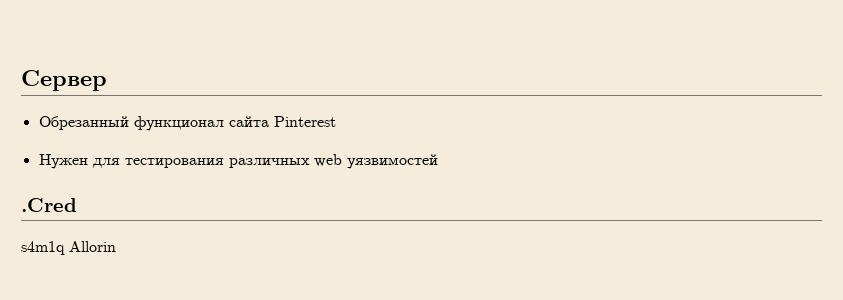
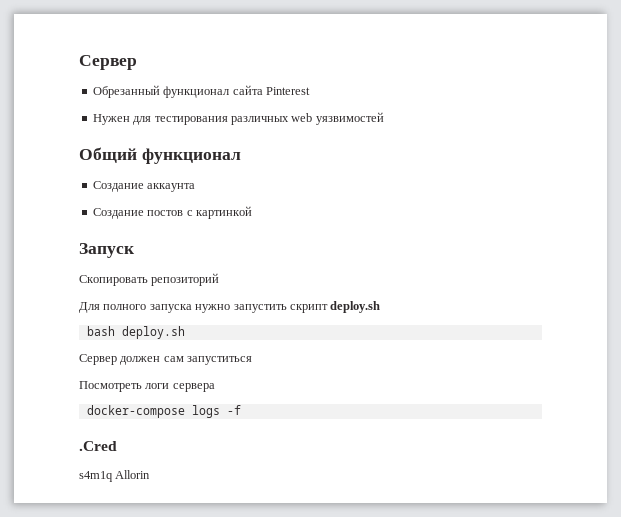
+ Общий функционал
+ Создание аккаунта
+ Создание постов с картинкой
+ Запуск
+ Скопировать репозиторий
+ Для полного запуска нужно запустить скрипт deploy.sh
+ bash deploy.sh
+ Сервер должен сам запуститься
+ Посмотреть логи сервера
+ docker-compose logs -f

